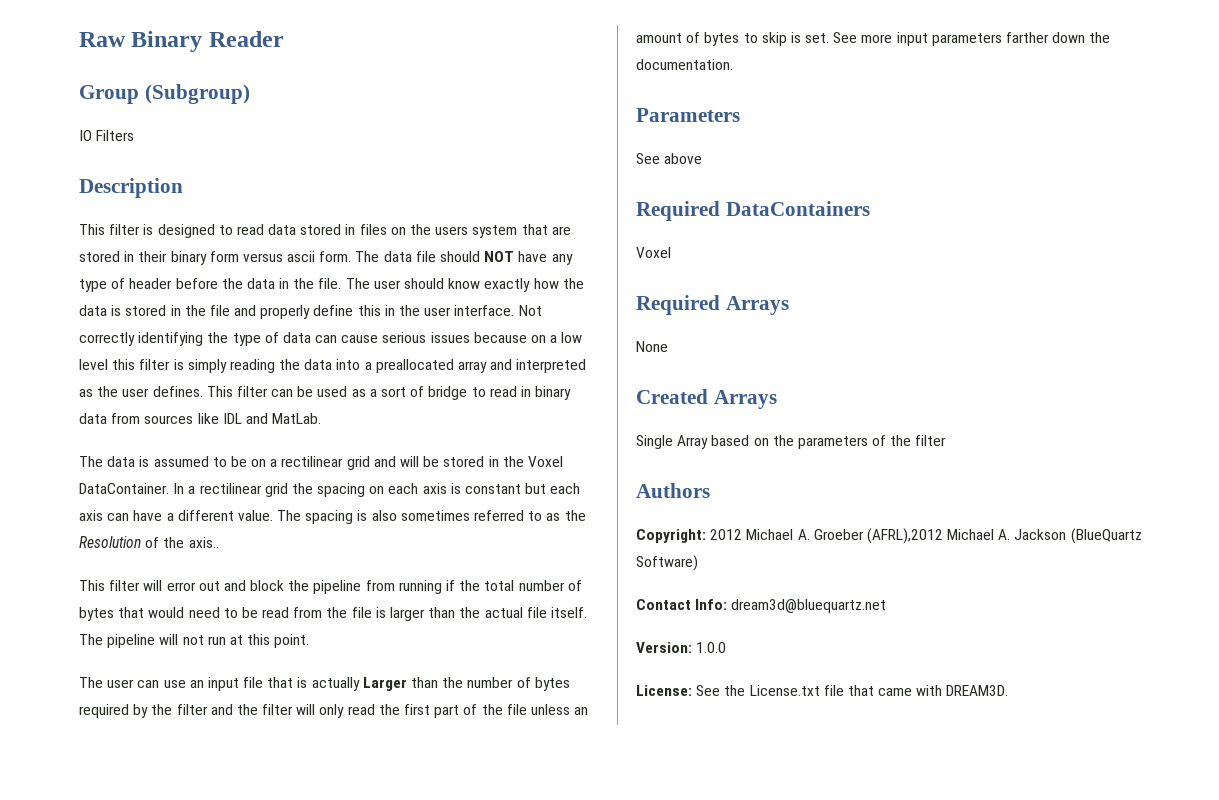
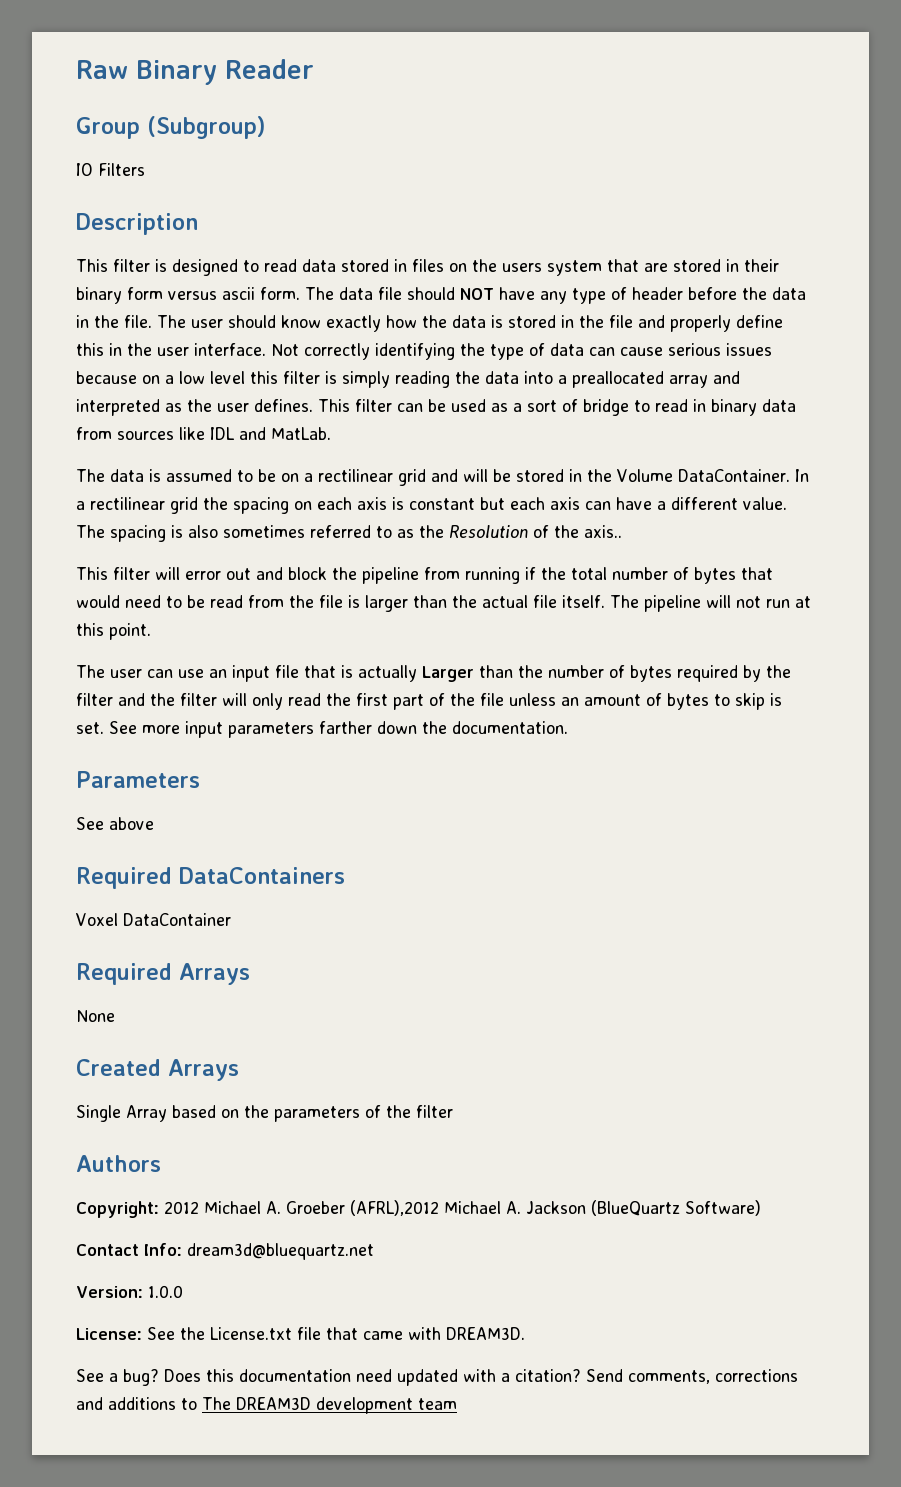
- The data is assumed to be on a rectilinear grid and will be stored in the Voxel DataContainer.
+ The data is assumed to be on a rectilinear grid and will be stored in the Volume DataContainer.
  Required DataContainers
- Voxel
+ Voxel DataContainer
+ See a bug? Does this documentation need updated with a citation? Send comments, corrections and additions to The DREAM3D development team

